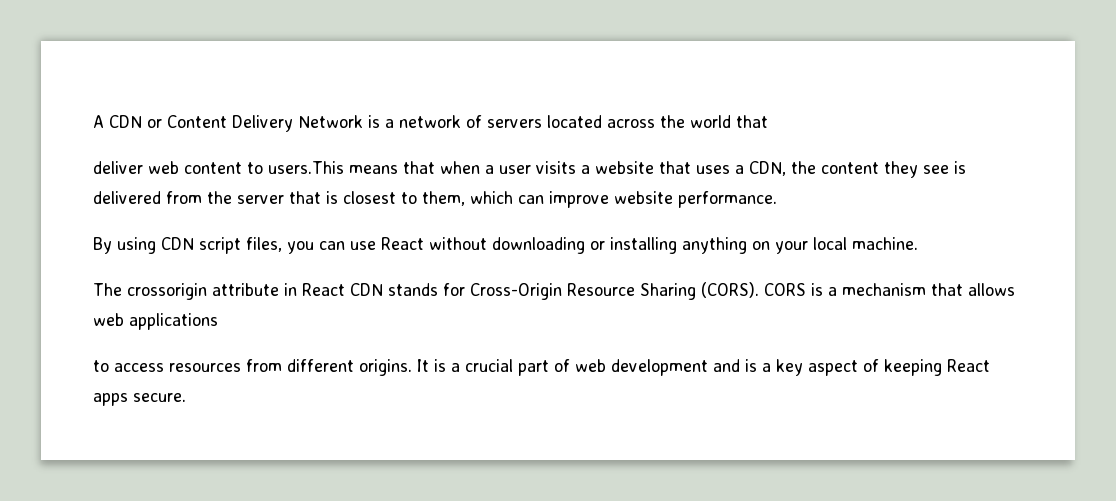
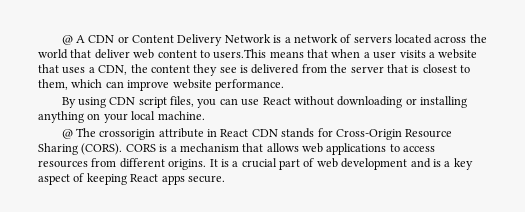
- A CDN or Content Delivery Network is a network of servers located across the world that
- deliver web content to users.This means that when a user visits a website that uses a CDN, the content they see is delivered from the server that is closest to them, which can improve website performance.
+ @ A CDN or Content Delivery Network is a network of servers located across the world that deliver web content to users.This means that when a user visits a website that uses a CDN, the content they see is delivered from the server that is closest to them, which can improve website performance.
- The crossorigin attribute in React CDN stands for Cross-Origin Resource Sharing (CORS).
+ @ The crossorigin attribute in React CDN stands for Cross-Origin Resource Sharing (CORS).
- CORS is a mechanism that allows web applications
- to access resources from different origins.
+ CORS is a mechanism that allows web applications to access resources from different origins.

